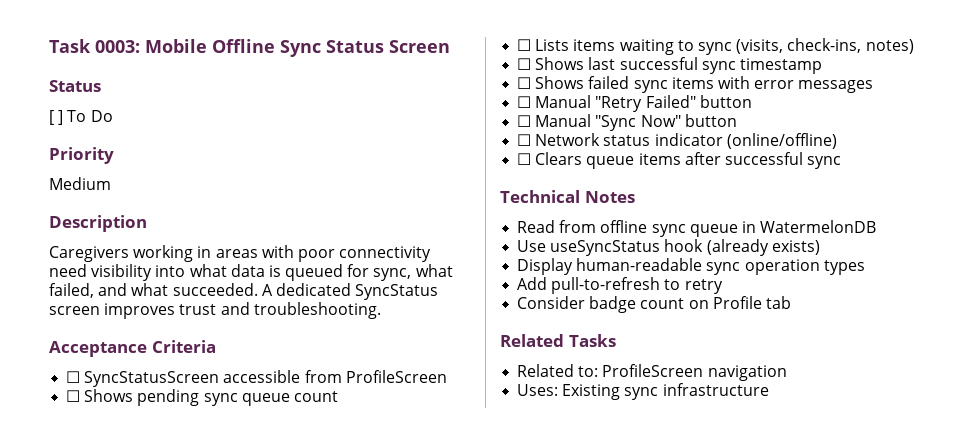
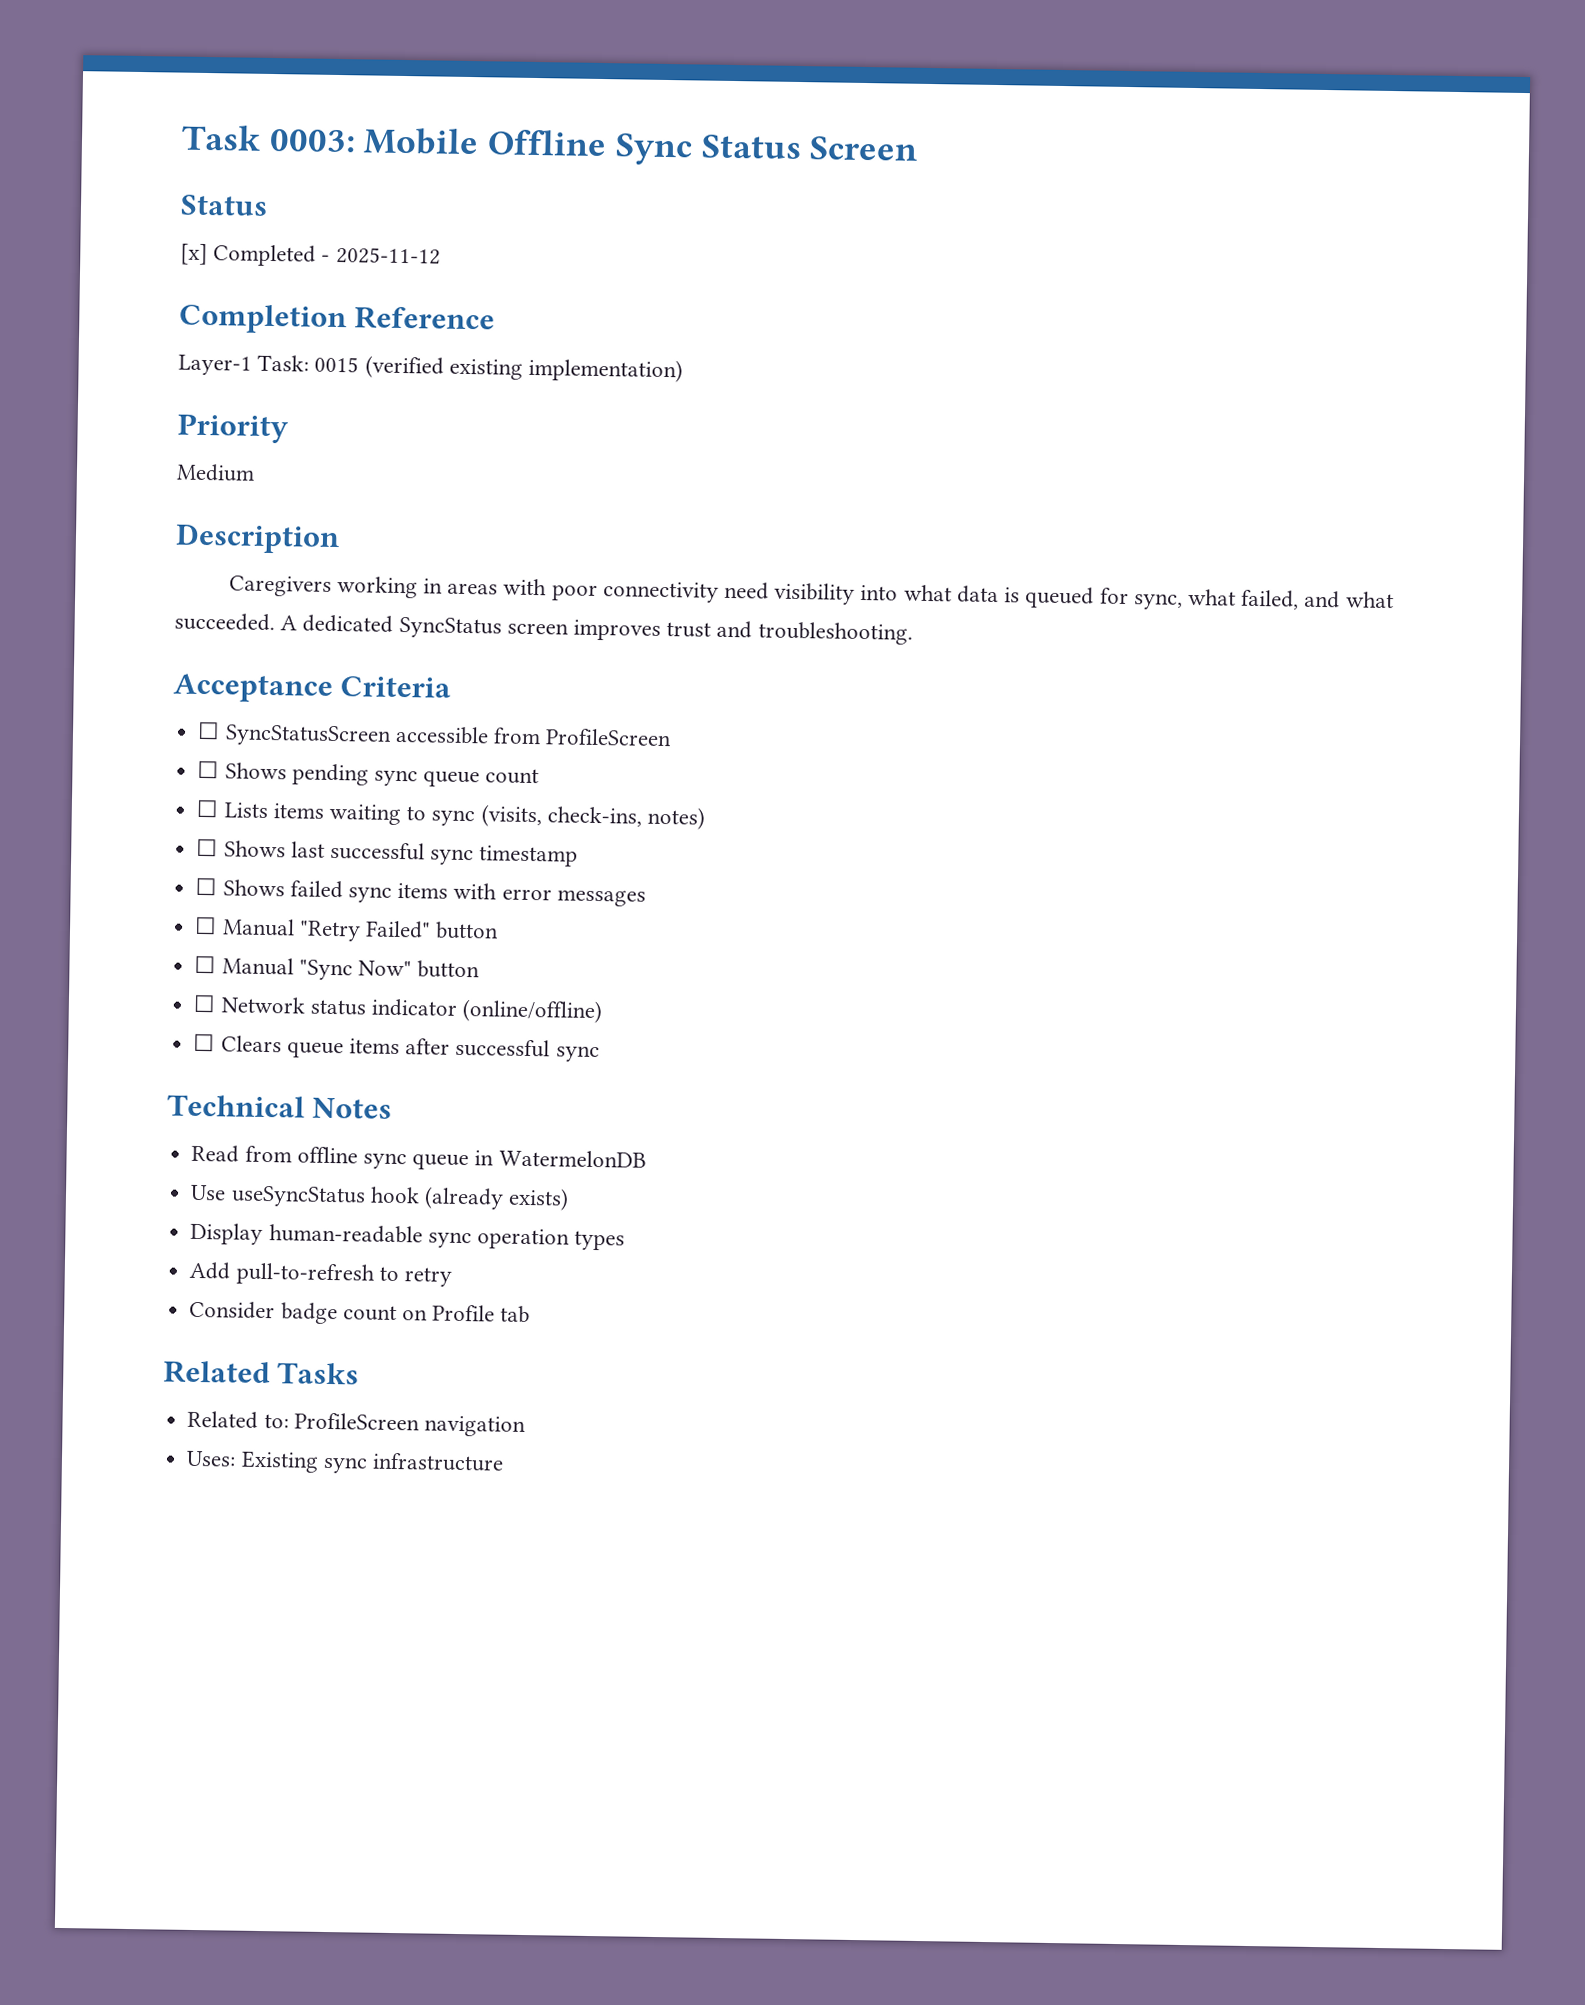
- [ ] To Do
+ [x] Completed - 2025-11-12
+ Completion Reference
+ Layer-1 Task: 0015 (verified existing implementation)

